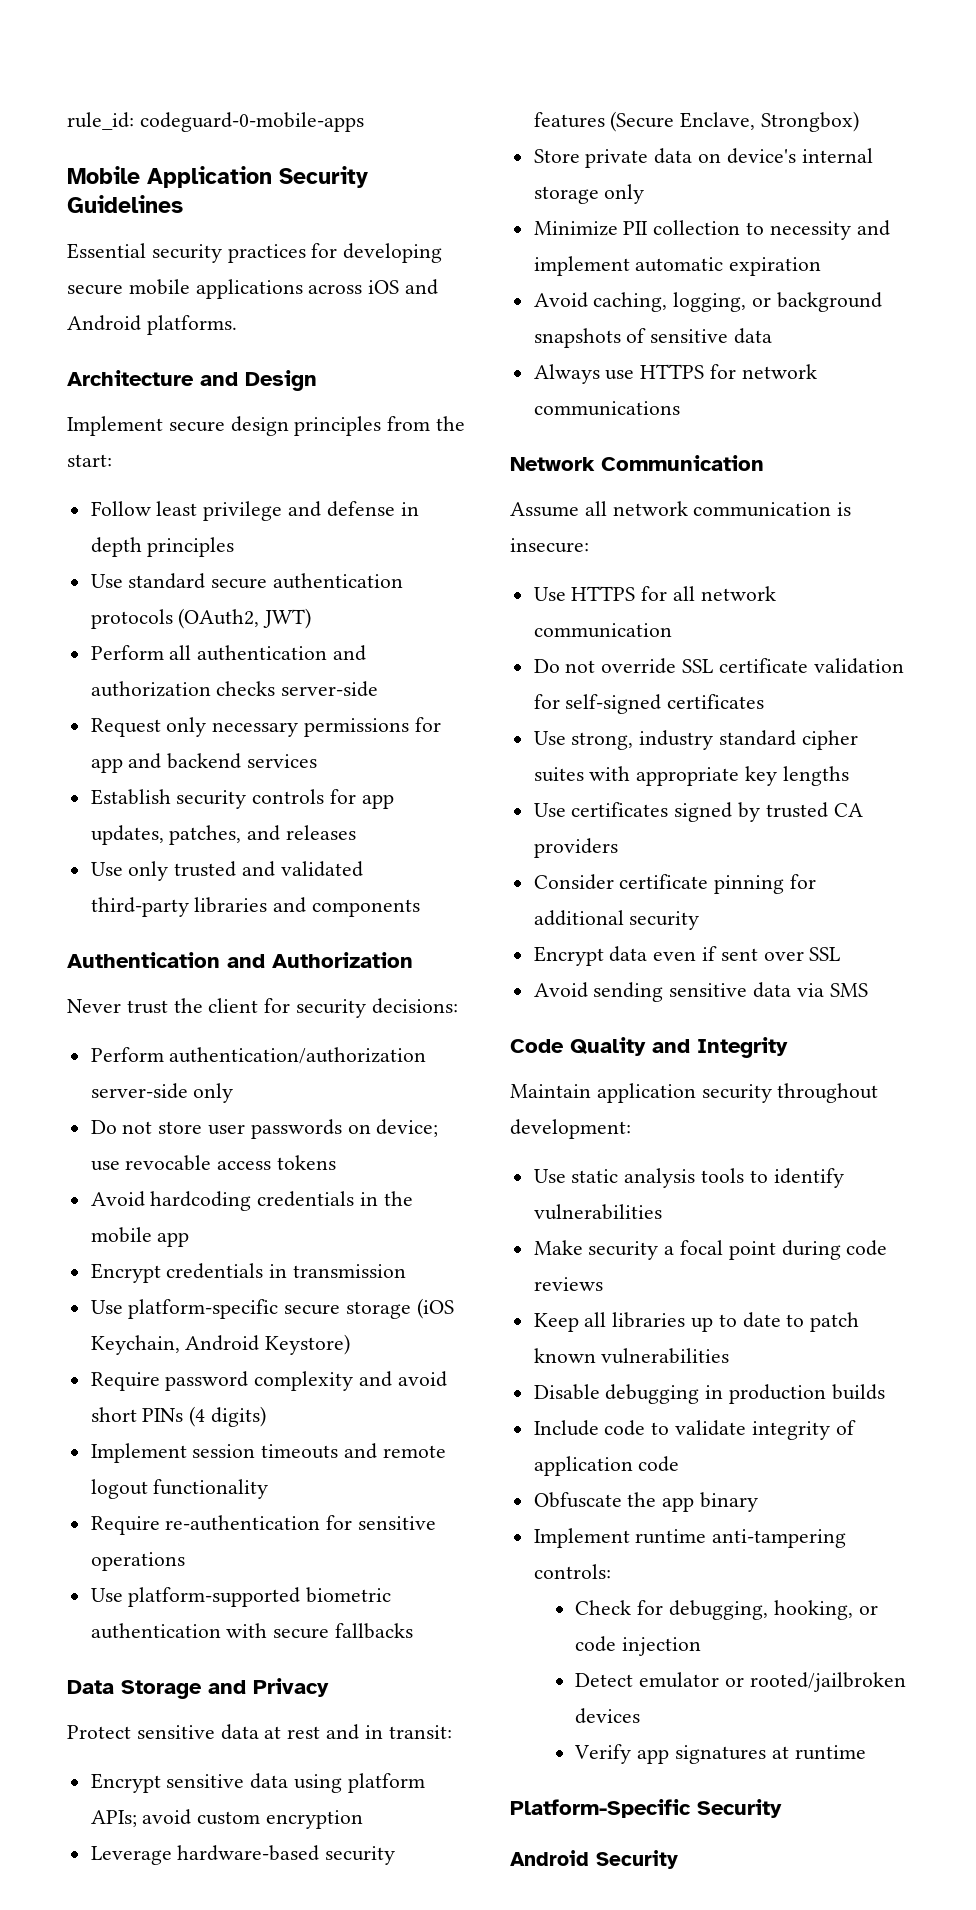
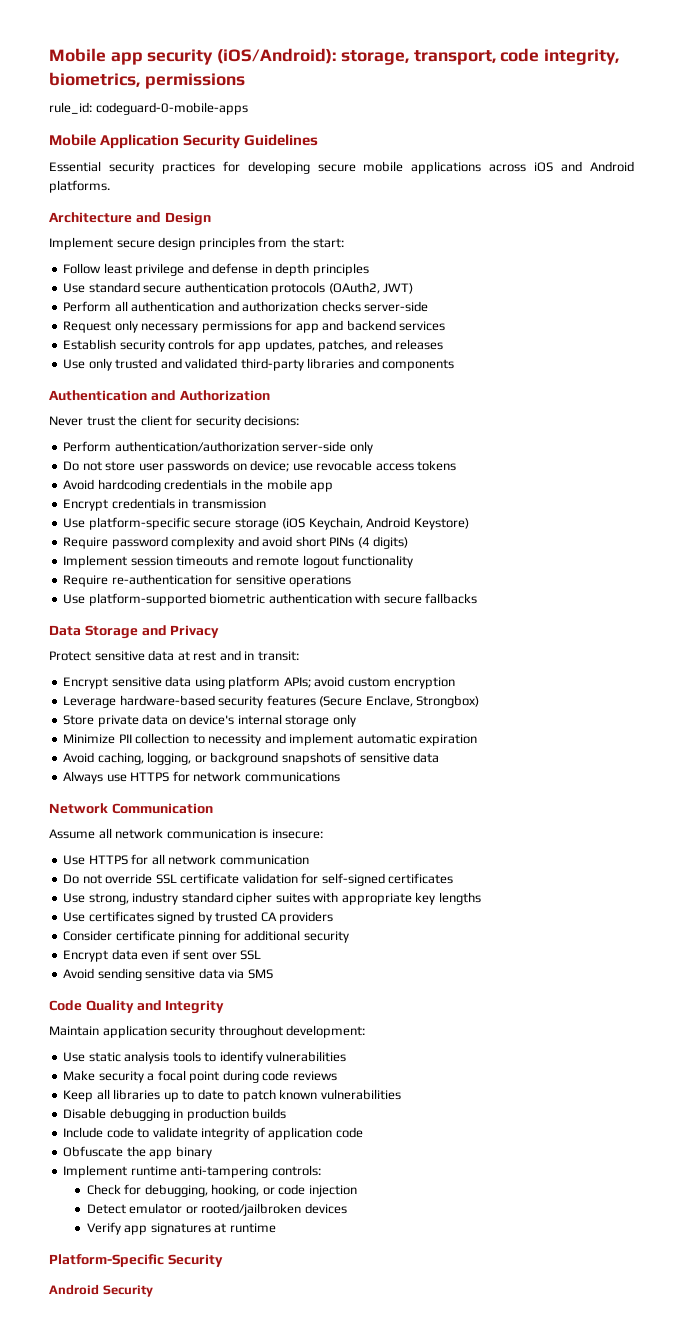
+ Mobile app security (iOS/Android): storage, transport, code integrity, biometrics, permissions

